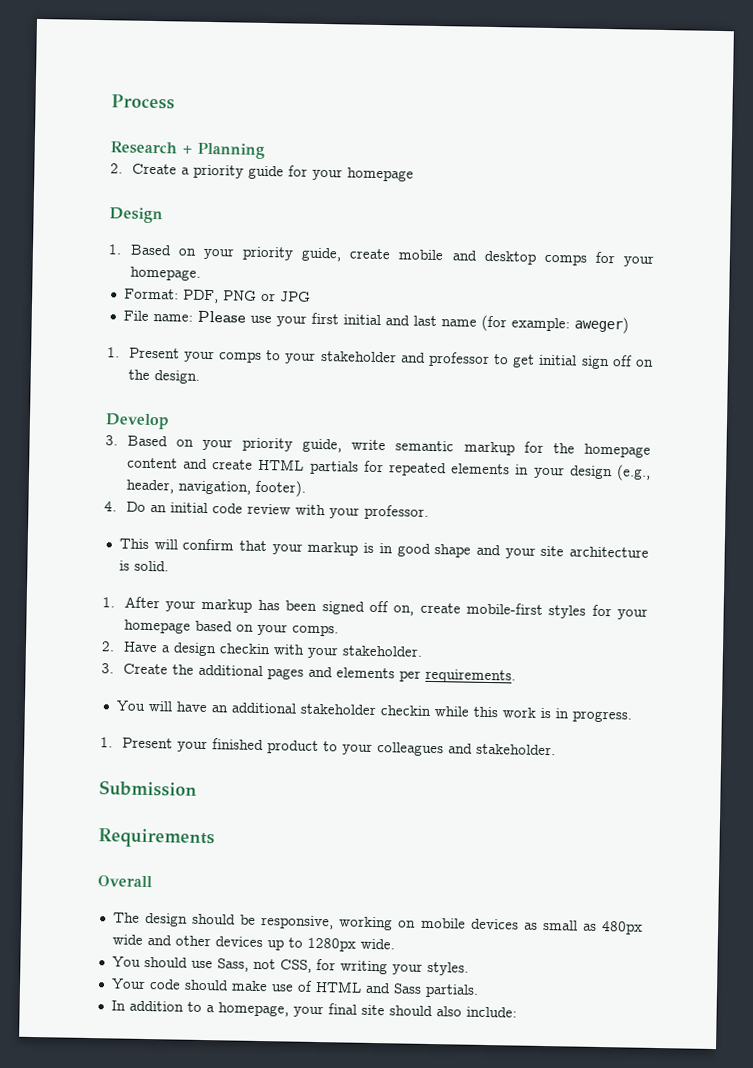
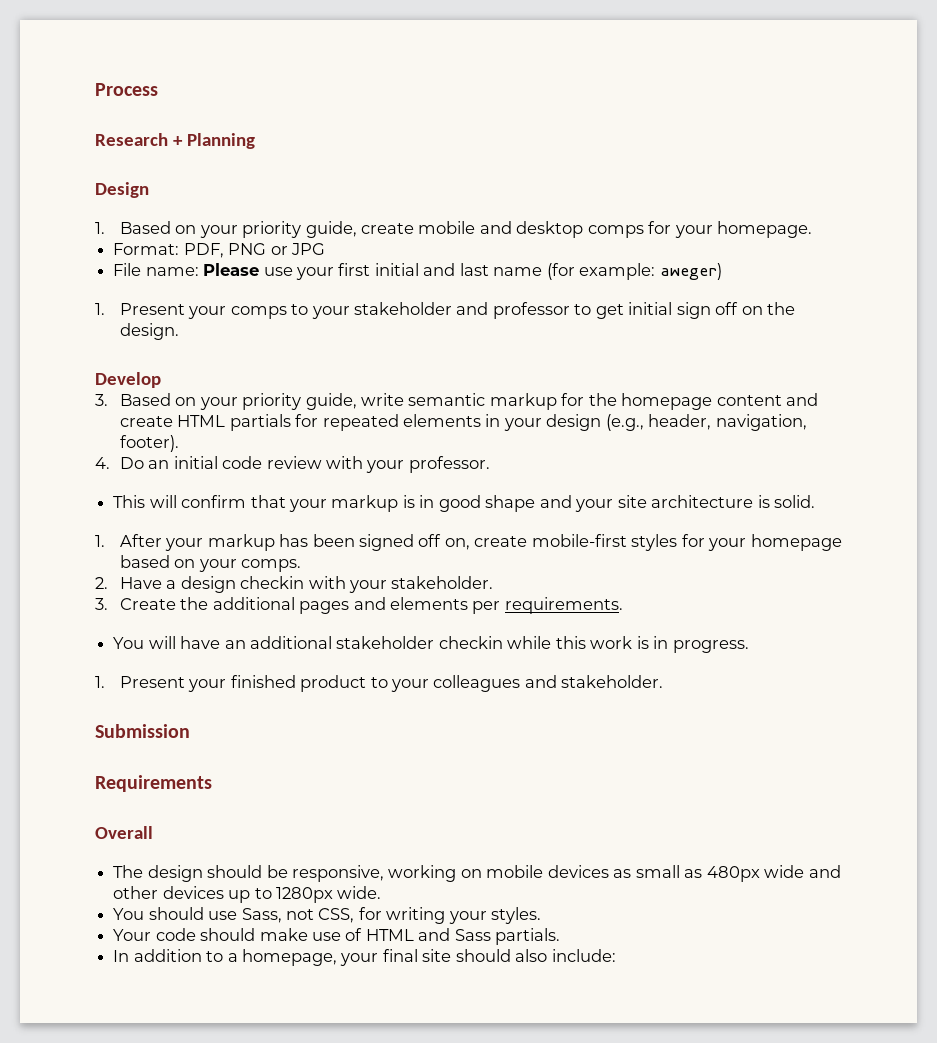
- 2. Create a priority guide for your homepage

